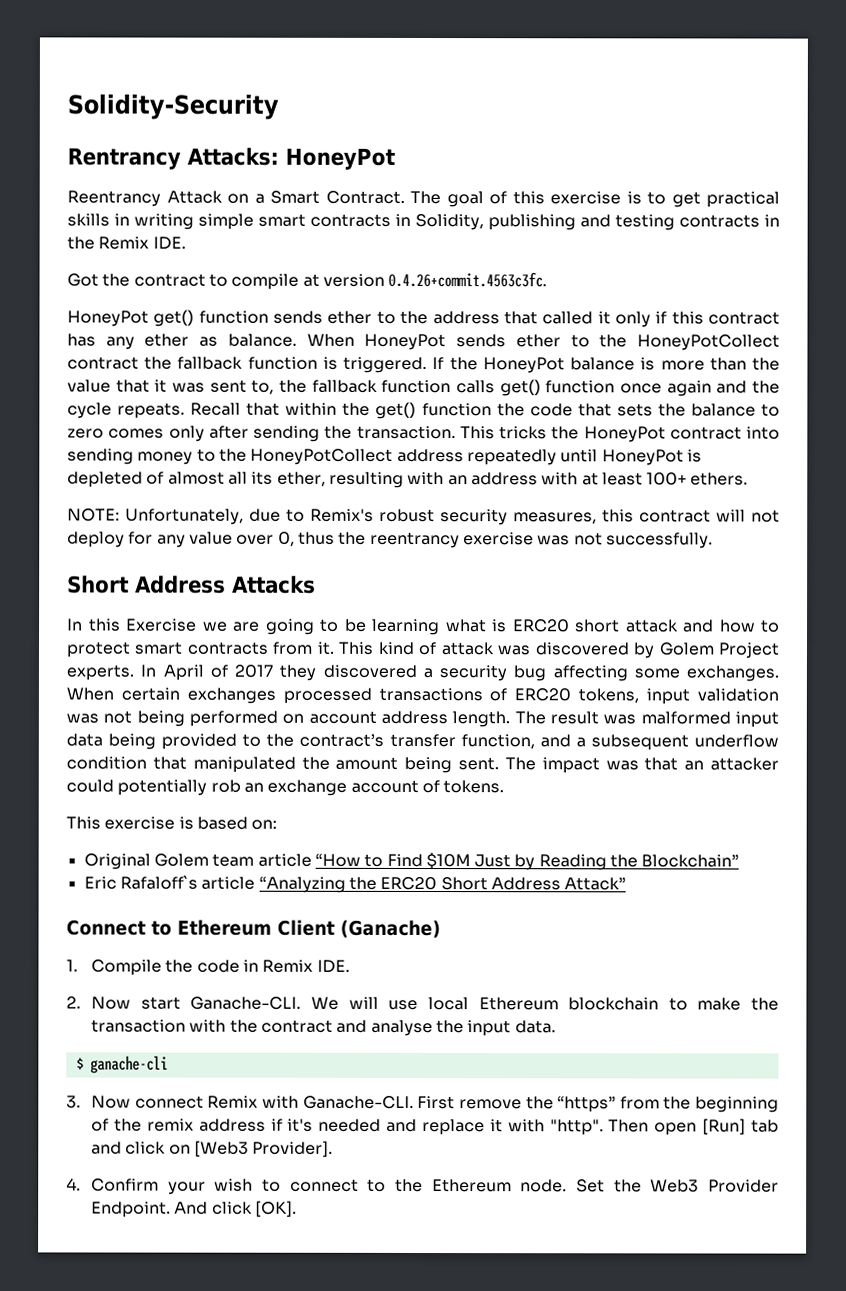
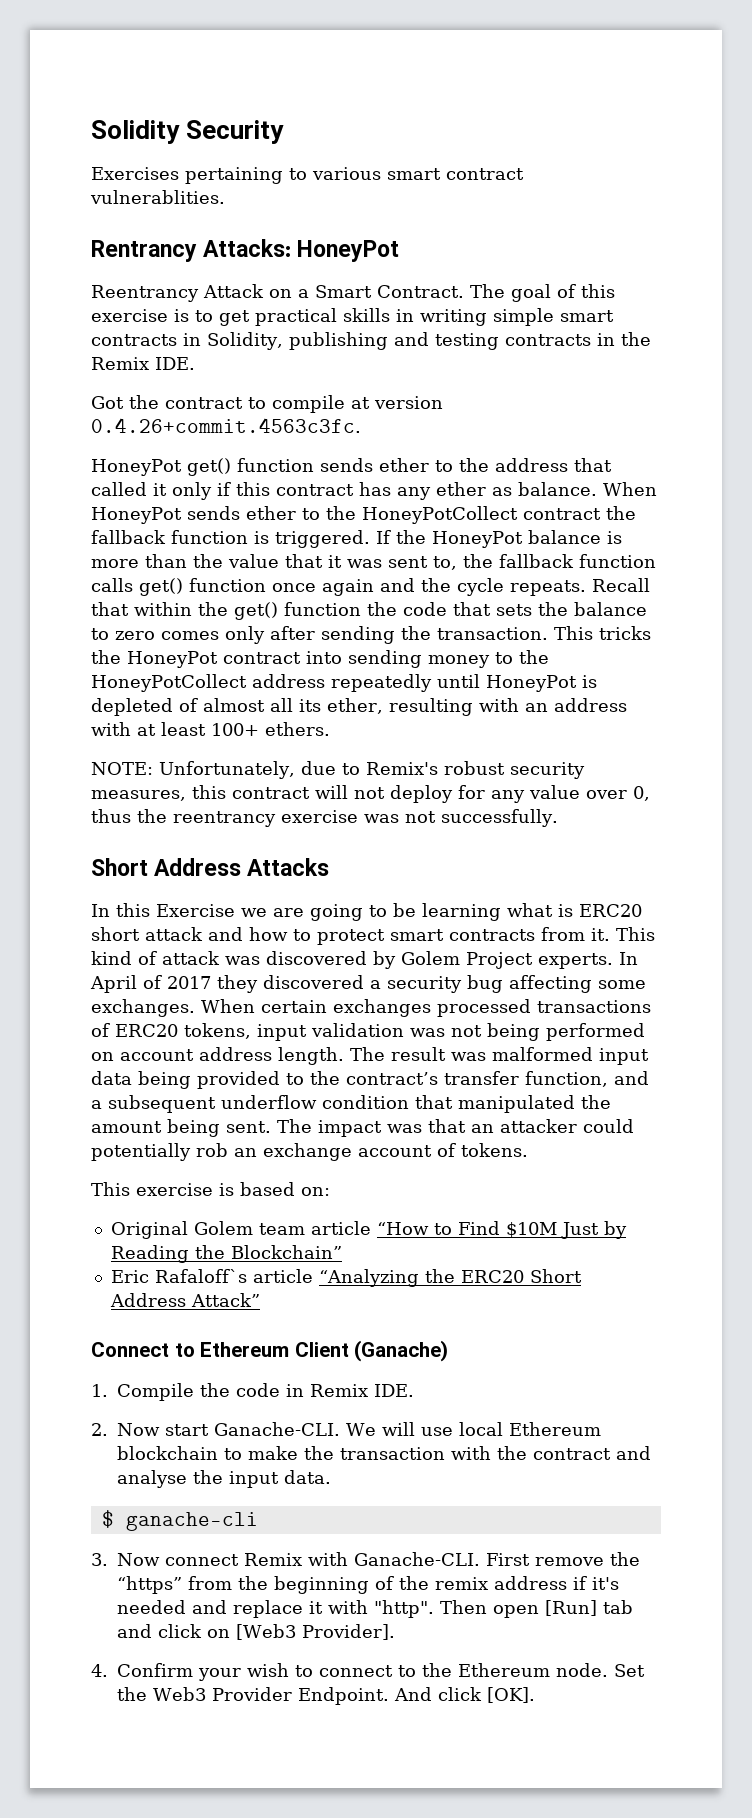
- Solidity-Security
+ Solidity Security
+ Exercises pertaining to various smart contract vulnerablities.

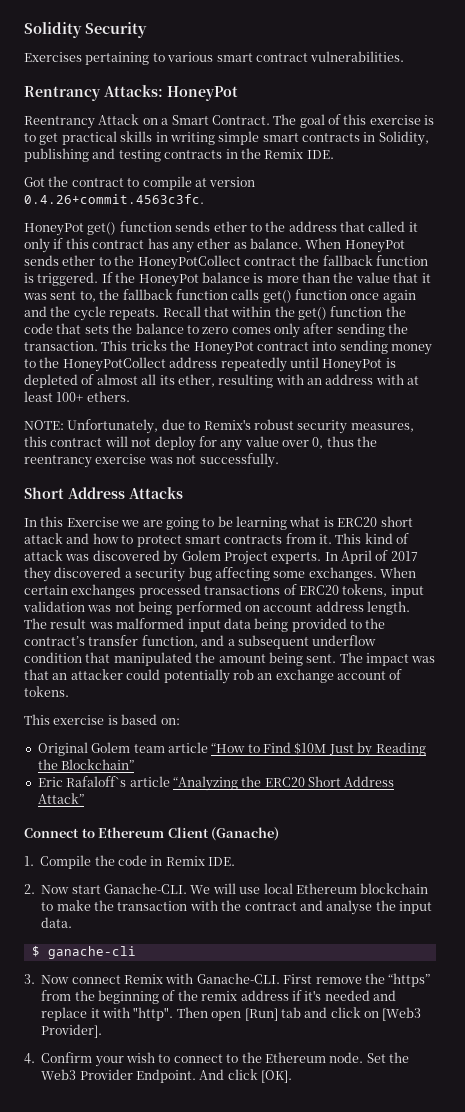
- Exercises pertaining to various smart contract vulnerablities.
+ Exercises pertaining to various smart contract vulnerabilities.

